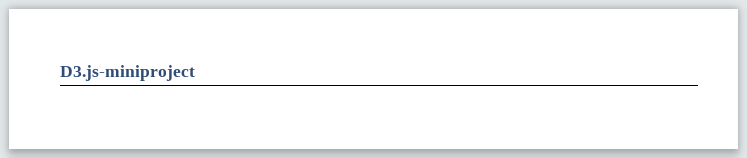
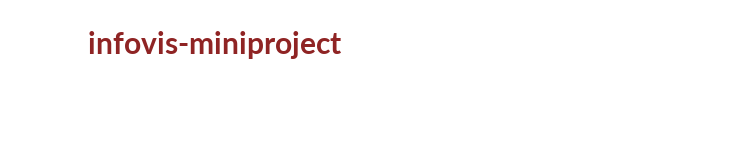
- D3.js-miniproject
+ infovis-miniproject

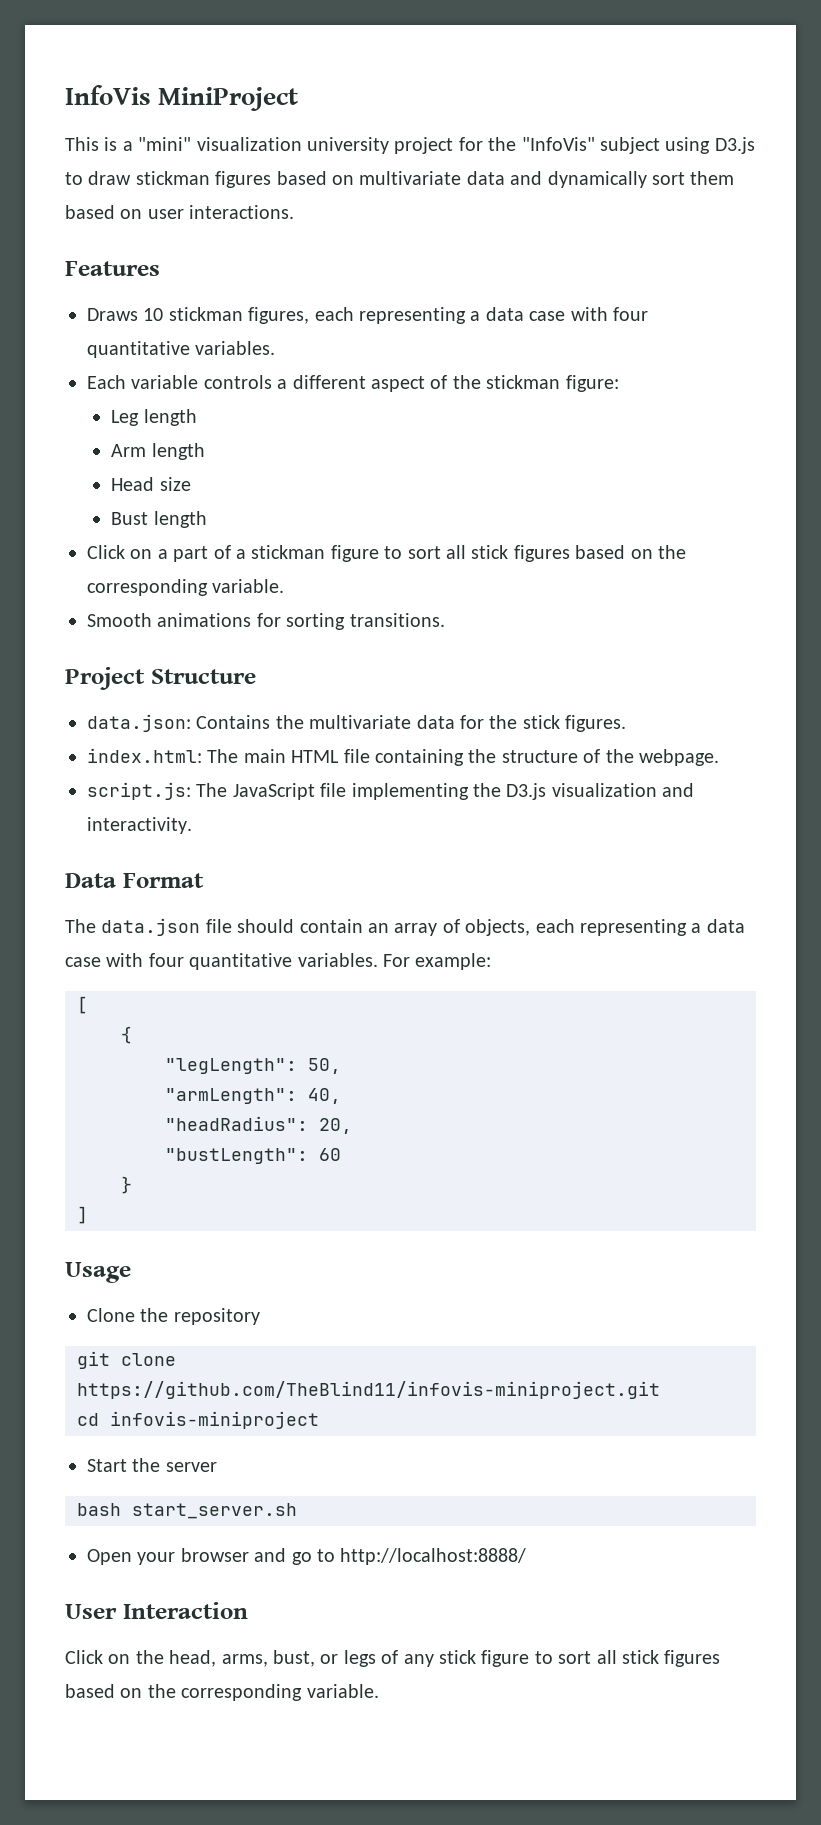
- infovis-miniproject
+ InfoVis MiniProject
+ This is a "mini" visualization university project for the "InfoVis" subject using D3.js to draw stickman figures based on multivariate data and dynamically sort them based on user interactions.
+ Features
+ Draws 10 stickman figures, each representing a data case with four quantitative variables.
+ Each variable controls a different aspect of the stickman figure:
+ Leg length
+ Arm length
+ Head size
+ Bust length
+ Click on a part of a stickman figure to sort all stick figures based on the corresponding variable.
+ Smooth animations for sorting transitions.
+ Project Structure
+ data.json: Contains the multivariate data for the stick figures.
+ index.html: The main HTML file containing the structure of the webpage.
+ script.js: The JavaScript file implementing the D3.js visualization and interactivity.
+ Data Format
+ The data.json file should contain an array of objects, each representing a data case with four quantitative variables. For example:
+ [
+ {
+ "legLength": 50,
+ "armLength": 40,
+ "headRadius": 20,
+ "bustLength": 60
+ }
+ ]
+ Usage
+ Clone the repository
+ git clone https://github.com/TheBlind11/infovis-miniproject.git
+ cd infovis-miniproject
+ Start the server
+ bash start_server.sh
+ Open your browser and go to http://localhost:8888/
+ User Interaction
+ Click on the head, arms, bust, or legs of any stick figure to sort all stick figures based on the corresponding variable.

